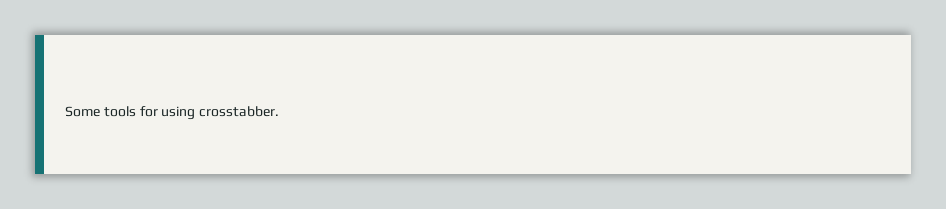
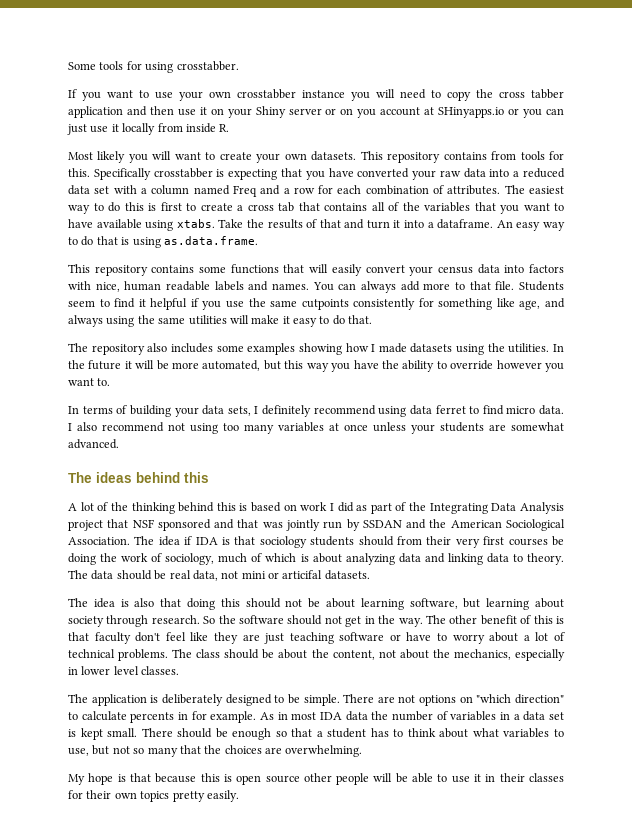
+ If you want to use your own crosstabber instance you will need to copy the cross tabber application and then use it on your Shiny server or on you account at SHinyapps.io or you can just use it locally from inside R.
+ Most likely you will want to create your own datasets. This repository contains from tools for this. Specifically crosstabber is expecting that you have converted your raw data into a reduced data set with a column named Freq and a row for each combination of attributes. The easiest way to do this is first to create a cross tab that contains all of the variables that you want to have available using xtabs. Take the results of that and turn it into a dataframe. An easy way to do that is using as.data.frame.
+ This repository contains some functions that will easily convert your census data into factors with nice, human readable labels and names. You can always add more to that file. Students seem to find it helpful if you use the same cutpoints consistently for something like age, and always using the same utilities will make it easy to do that.
+ The repository also includes some examples showing how I made datasets using the utilities. In the future it will be more automated, but this way you have the ability to override however you want to.
+ In terms of building your data sets, I definitely recommend using data ferret to find micro data. I also recommend not using too many variables at once unless your students are somewhat advanced.
+ The ideas behind this
+ A lot of the thinking behind this is based on work I did as part of the Integrating Data Analysis project that NSF sponsored and that was jointly run by SSDAN and the American Sociological Association. The idea if IDA is that sociology students should from their very first courses be doing the work of sociology, much of which is about analyzing data and linking data to theory. The data should be real data, not mini or articifal datasets.
+ The idea is also that doing this should not be about learning software, but learning about society through research. So the software should not get in the way. The other benefit of this is that faculty don't feel like they are just teaching software or have to worry about a lot of technical problems. The class should be about the content, not about the mechanics, especially in lower level classes.
+ The application is deliberately designed to be simple. There are not options on "which direction" to calculate percents in for example. As in most IDA data the number of variables in a data set is kept small. There should be enough so that a student has to think about what variables to use, but not so many that the choices are overwhelming.
+ My hope is that because this is open source other people will be able to use it in their classes for their own topics pretty easily.

